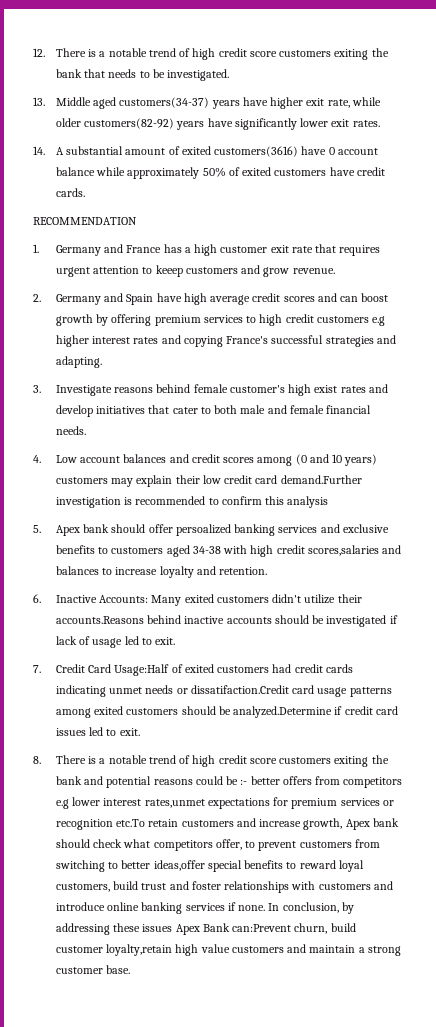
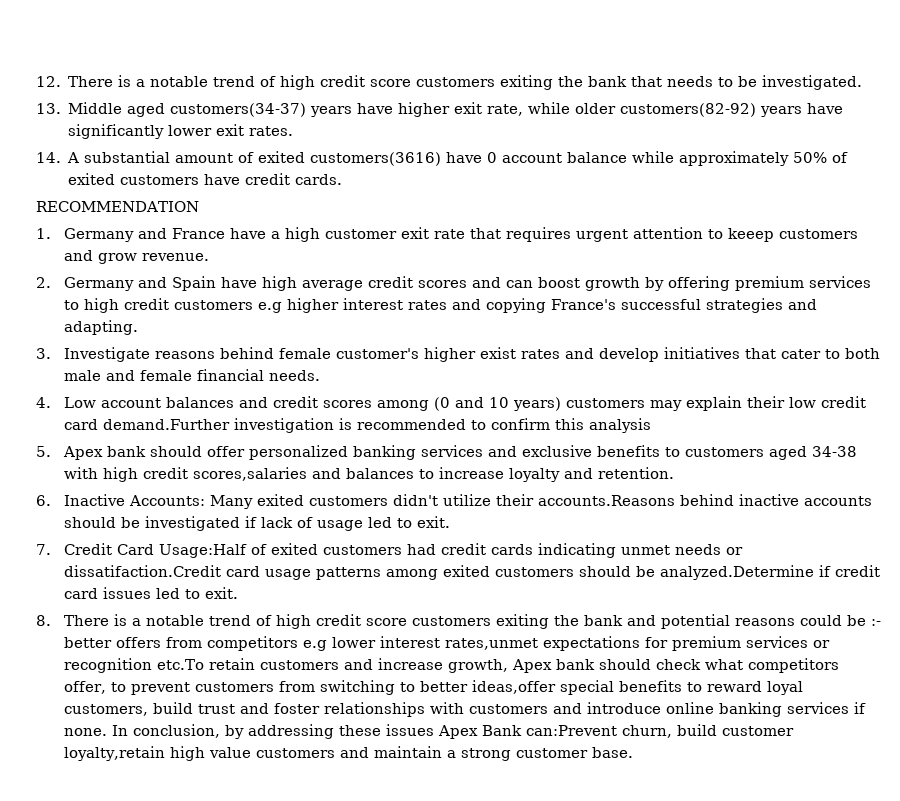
- 1. Germany and France has a high customer exit rate that requires urgent attention to keeep customers and grow revenue.
+ 1. Germany and France have a high customer exit rate that requires urgent attention to keeep customers and grow revenue.
- 3. Investigate reasons behind female customer's high exist rates and develop initiatives that cater to both male and female financial needs.
+ 3. Investigate reasons behind female customer's higher exist rates and develop initiatives that cater to both male and female financial needs.
- 5. Apex bank should offer persoalized banking services and exclusive benefits to customers aged 34-38 with high credit scores,salaries and balances to increase loyalty and retention.
+ 5. Apex bank should offer personalized banking services and exclusive benefits to customers aged 34-38 with high credit scores,salaries and balances to increase loyalty and retention.

